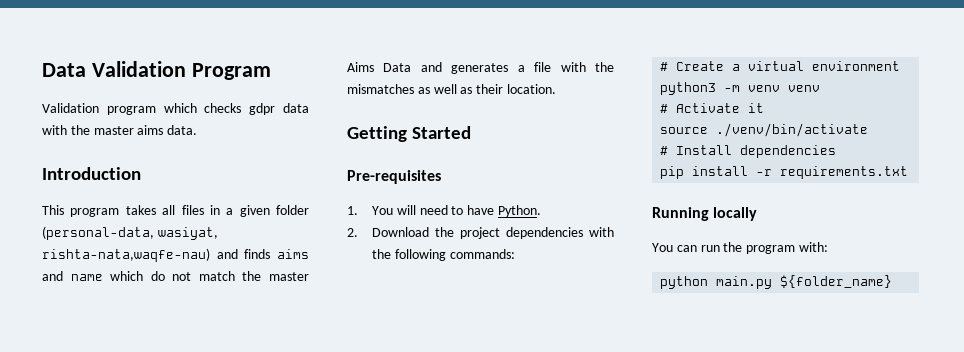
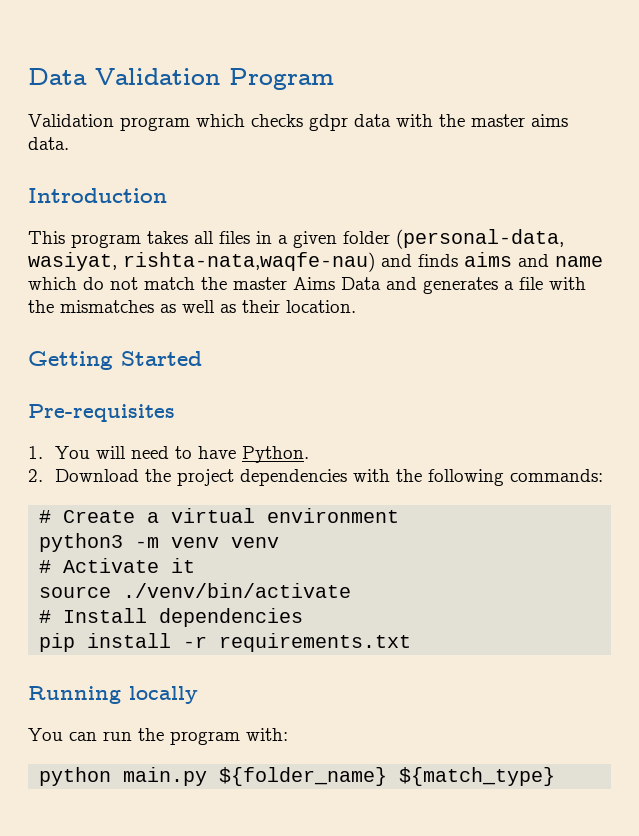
- python main.py ${folder_name}
+ python main.py ${folder_name} ${match_type}

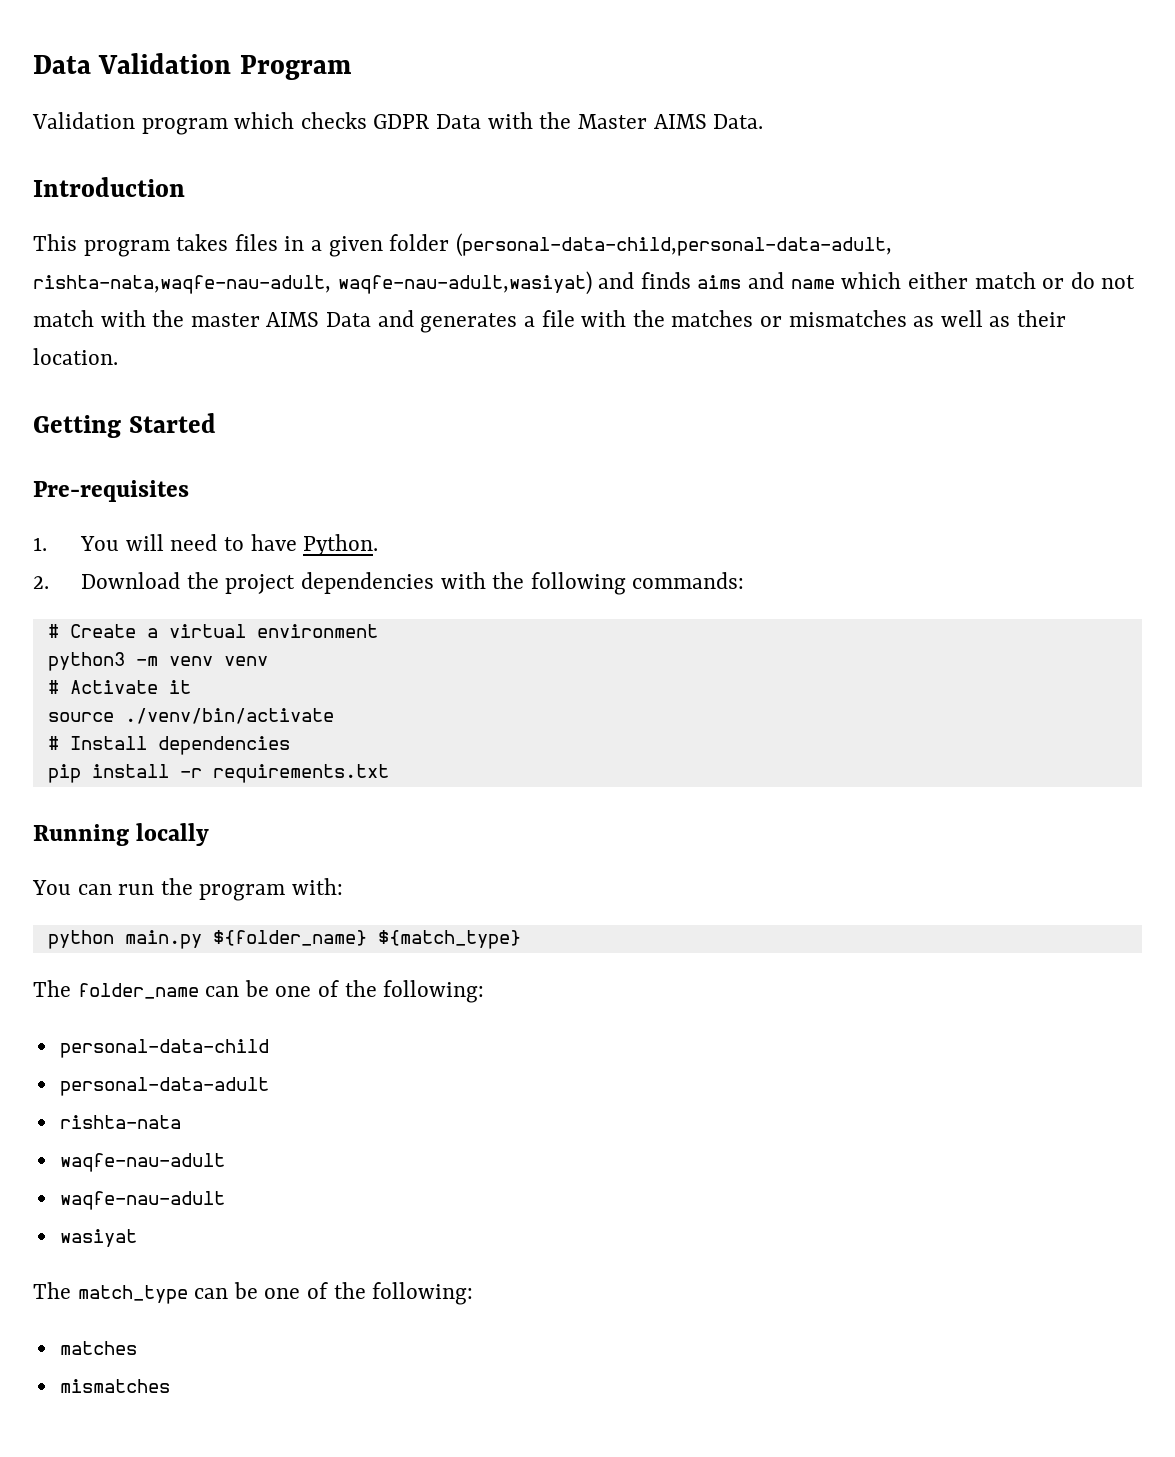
- Validation program which checks gdpr data with the master aims data.
+ Validation program which checks GDPR Data with the Master AIMS Data.
- This program takes all files in a given folder (personal-data, wasiyat, rishta-nata,waqfe-nau) and finds aims and name which do not match the master Aims Data and generates a file with the mismatches as well as their location.
+ This program takes files in a given folder (personal-data-child,personal-data-adult, rishta-nata,waqfe-nau-adult, waqfe-nau-adult,wasiyat) and finds aims and name which either match or do not match with the master AIMS Data and generates a file with the matches or mismatches as well as their location.
+ The folder_name can be one of the following:
+ personal-data-child
+ personal-data-adult
+ rishta-nata
+ waqfe-nau-adult
+ waqfe-nau-adult
+ wasiyat
+ The match_type can be one of the following:
+ matches
+ mismatches

